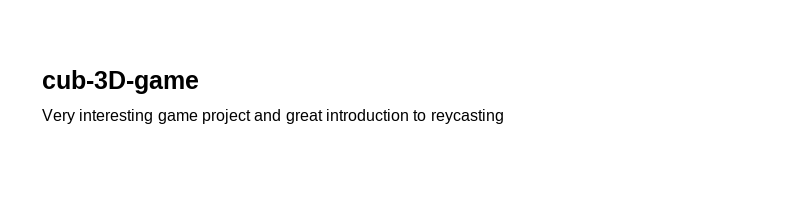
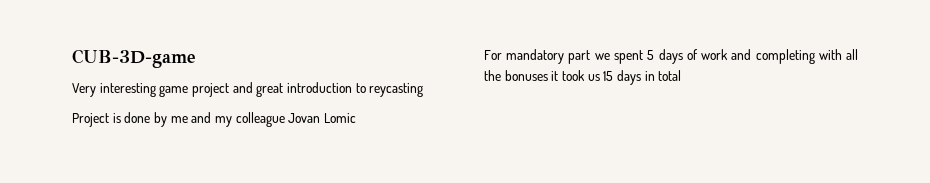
- cub-3D-game
+ CUB-3D-game
+ Project is done by me and my colleague Jovan Lomic
+ For mandatory part we spent 5 days of work and completing with all the bonuses it took us 15 days in total

